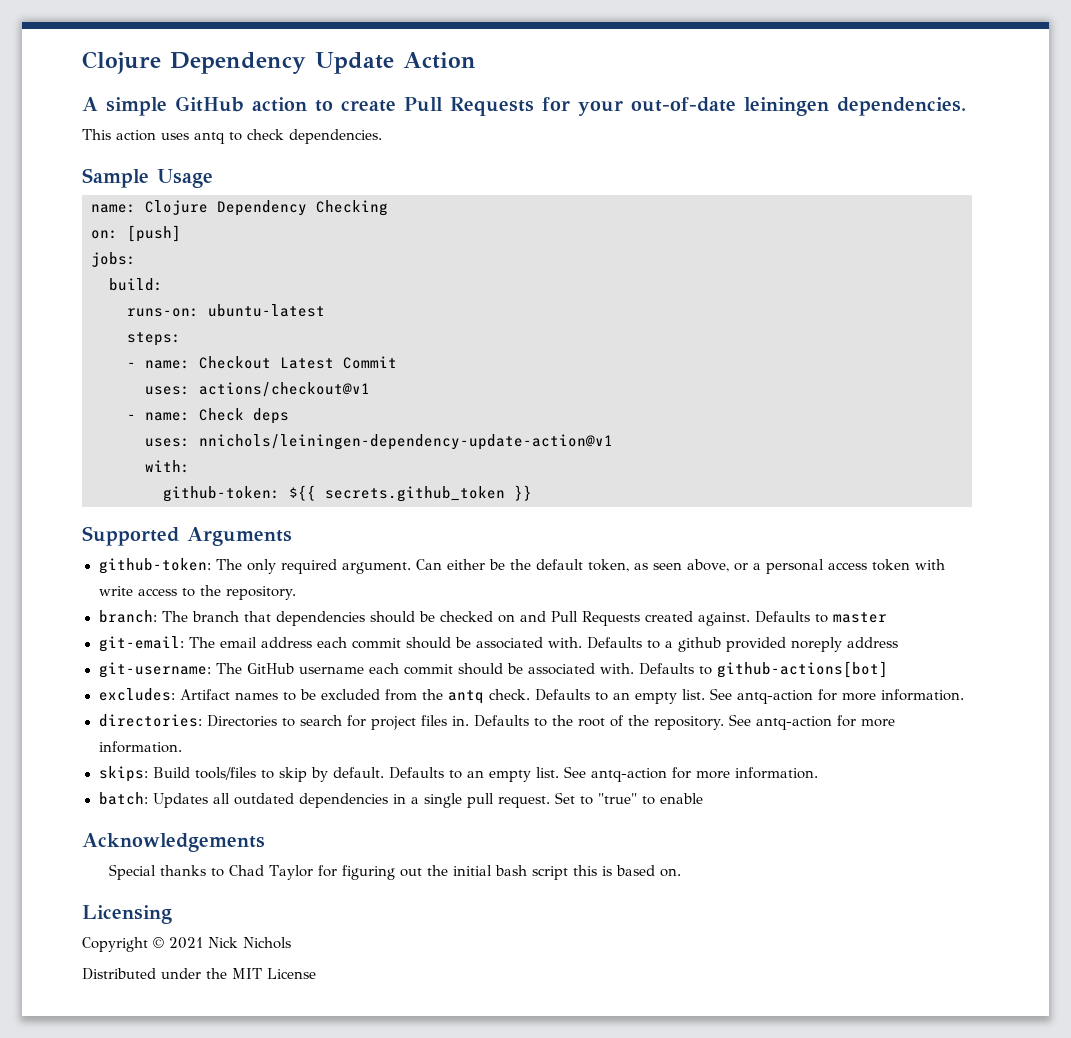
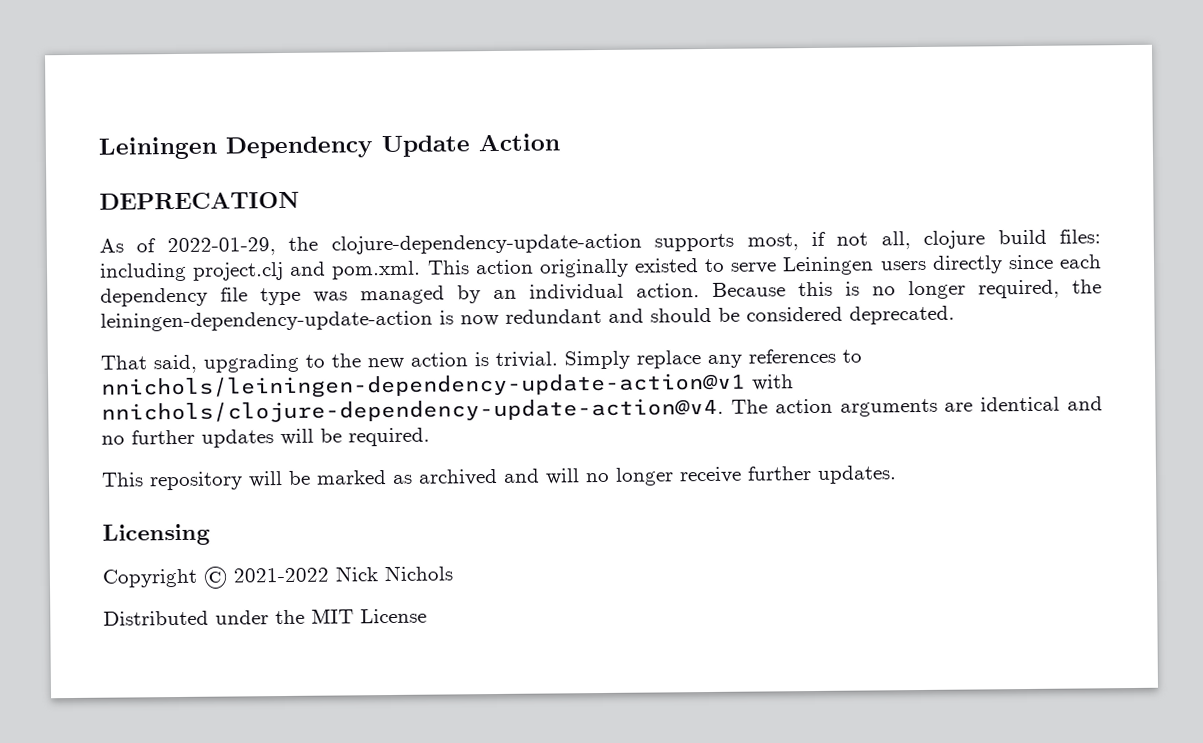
- Clojure Dependency Update Action
+ Leiningen Dependency Update Action
- A simple GitHub action to create Pull Requests for your out-of-date leiningen dependencies.
- This action uses antq to check dependencies.
- Sample Usage
- name: Clojure Dependency Checking
- on: [push]
- jobs:
- build:
- runs-on: ubuntu-latest
- steps:
- - name: Checkout Latest Commit
- uses: actions/checkout@v1
- - name: Check deps
- uses: nnichols/leiningen-dependency-update-action@v1
- with:
- github-token: ${{ secrets.github_token }}
- Supported Arguments
- github-token: The only required argument. Can either be the default token, as seen above, or a personal access token with write access to the repository.
- branch: The branch that dependencies should be checked on and Pull Requests created against. Defaults to master
- git-email: The email address each commit should be associated with. Defaults to a github provided noreply address
- git-username: The GitHub username each commit should be associated with. Defaults to github-actions[bot]
- excludes: Artifact names to be excluded from the antq check. Defaults to an empty list. See antq-action for more information.
- directories: Directories to search for project files in. Defaults to the root of the repository. See antq-action for more information.
- skips: Build tools/files to skip by default. Defaults to an empty list. See antq-action for more information.
- batch: Updates all outdated dependencies in a single pull request. Set to "true" to enable
- Acknowledgements
- Special thanks to Chad Taylor for figuring out the initial bash script this is based on.
+ DEPRECATION
+ As of 2022-01-29, the clojure-dependency-update-action supports most, if not all, clojure build files: including project.clj and pom.xml. This action originally existed to serve Leiningen users directly since each dependency file type was managed by an individual action. Because this is no longer required, the leiningen-dependency-update-action is now redundant and should be considered deprecated.
+ That said, upgrading to the new action is trivial. Simply replace any references to nnichols/leiningen-dependency-update-action@v1 with nnichols/clojure-dependency-update-action@v4. The action arguments are identical and no further updates will be required.
+ This repository will be marked as archived and will no longer receive further updates.
- Copyright © 2021 Nick Nichols
+ Copyright © 2021-2022 Nick Nichols

